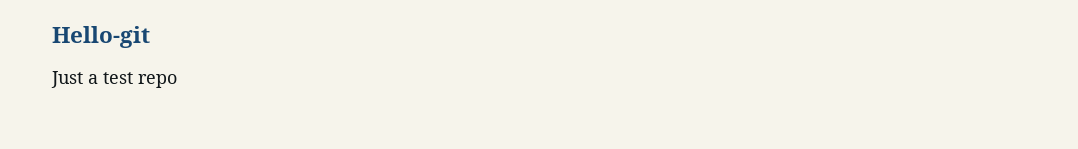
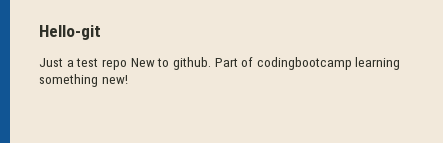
- Just a test repo
+ Just a test repo New to github. Part of codingbootcamp learning something new!

